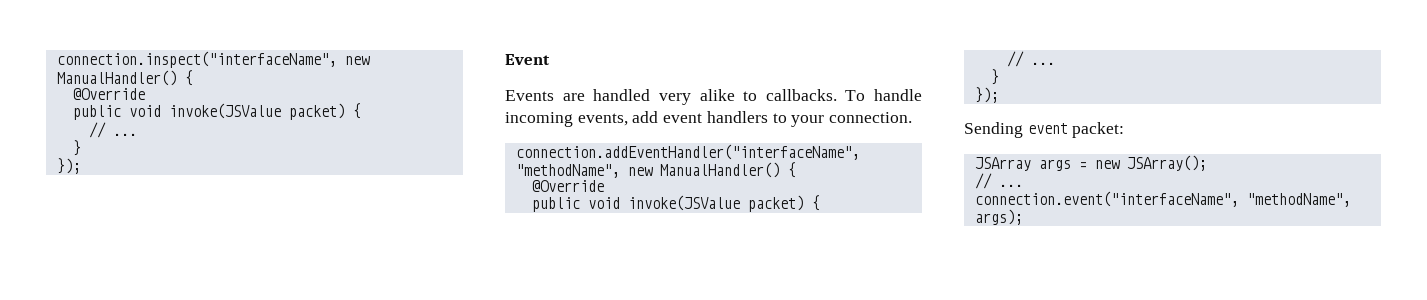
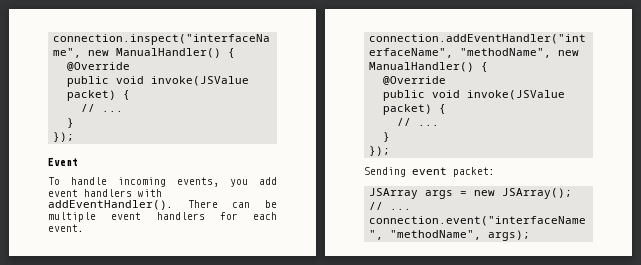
- Events are handled very alike to callbacks. To handle incoming events, add event handlers to your connection.
+ To handle incoming events, you add event handlers with addEventHandler(). There can be multiple event handlers for each event.

